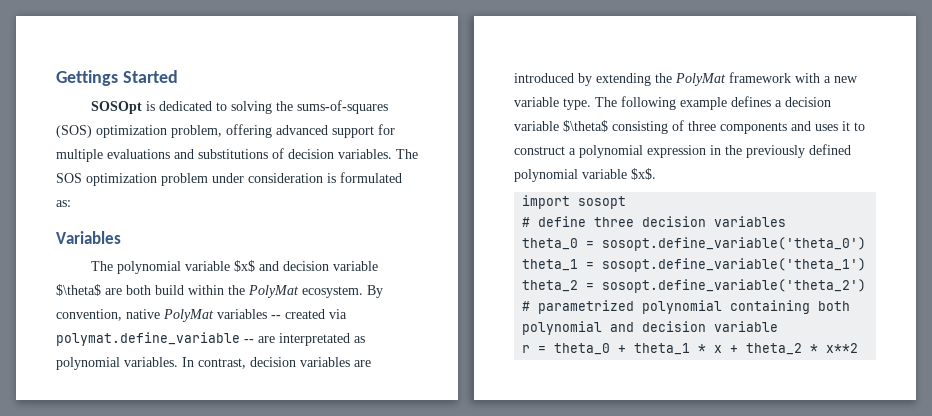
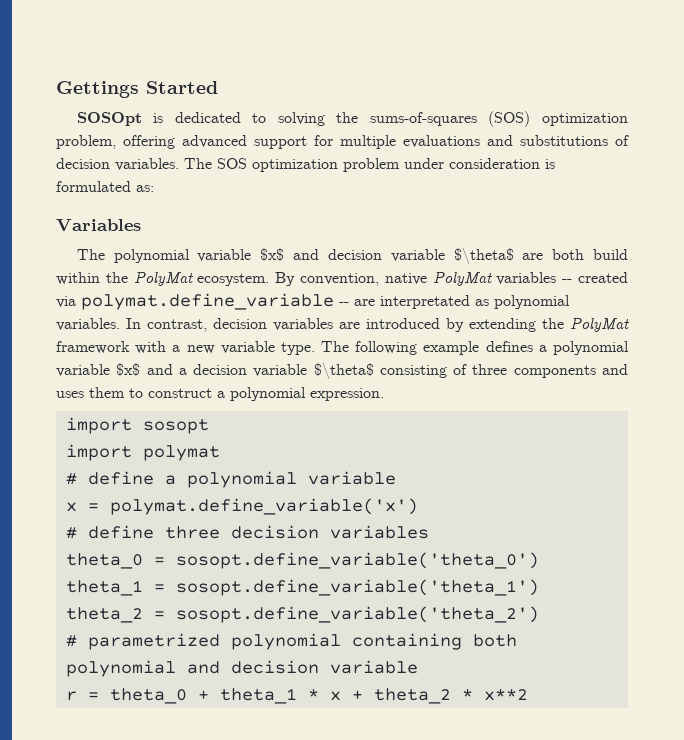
- The following example defines a decision variable $\theta$ consisting of three components and uses it to construct a polynomial expression in the previously defined polynomial variable $x$.
+ The following example defines a polynomial variable $x$ and a decision variable $\theta$ consisting of three components and uses them to construct a polynomial expression.
  import sosopt
+ import polymat
+ # define a polynomial variable
+ x = polymat.define_variable('x')

